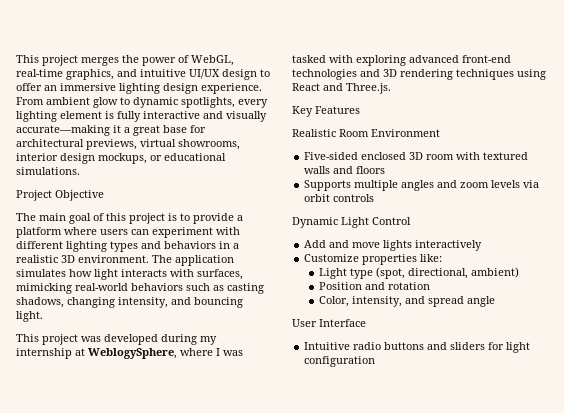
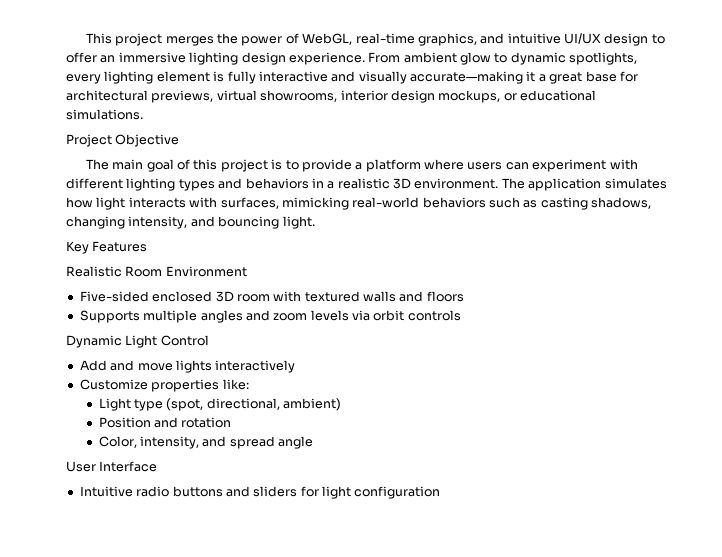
- This project was developed during my internship at WeblogySphere, where I was tasked with exploring advanced front-end technologies and 3D rendering techniques using React and Three.js.

